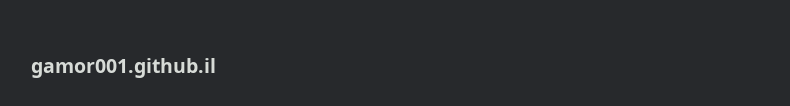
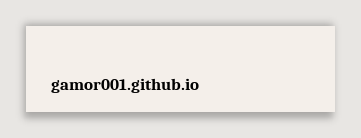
- gamor001.github.il
+ gamor001.github.io

